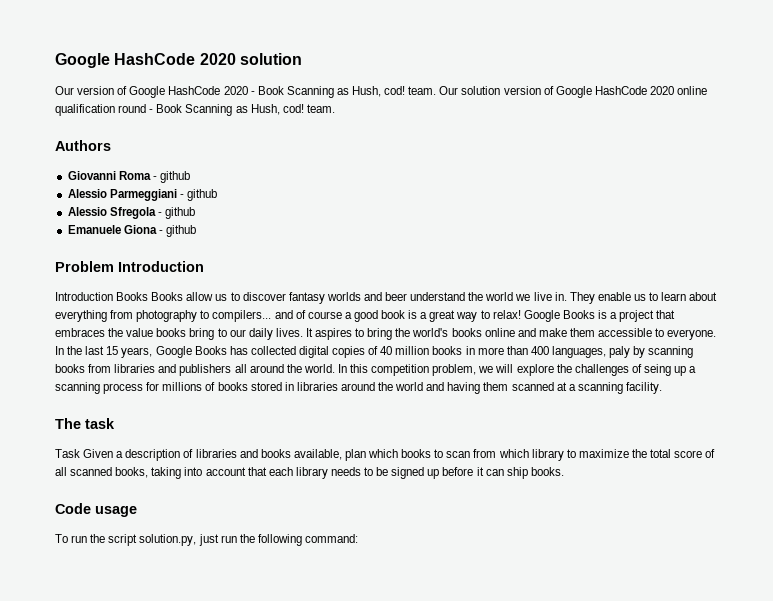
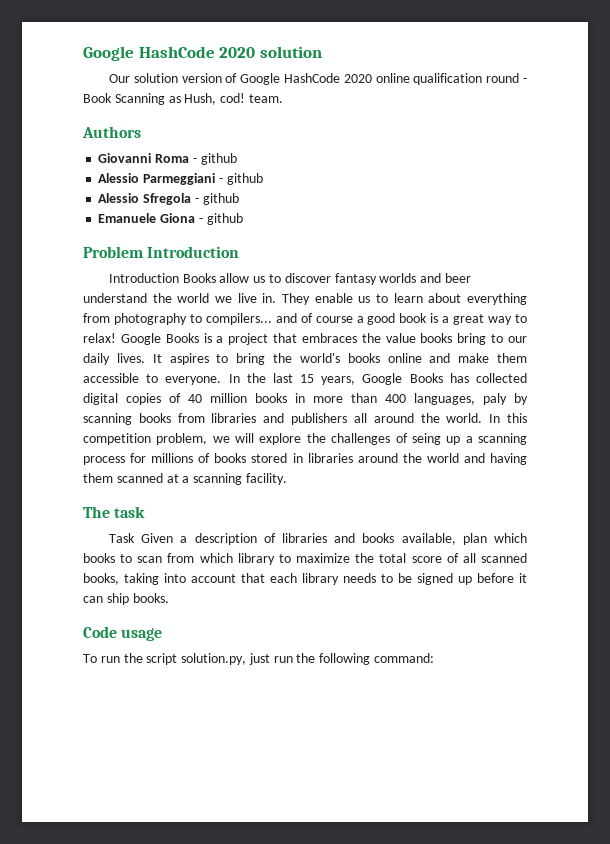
- Our version of Google HashCode 2020 - Book Scanning as Hush, cod! team. Our solution version of Google HashCode 2020 online qualification round - Book Scanning as Hush, cod! team.
+ Our solution version of Google HashCode 2020 online qualification round - Book Scanning as Hush, cod! team.
- Introduction Books Books allow us to discover fantasy worlds and beer understand the world we live in.
+ Introduction Books allow us to discover fantasy worlds and beer understand the world we live in.

